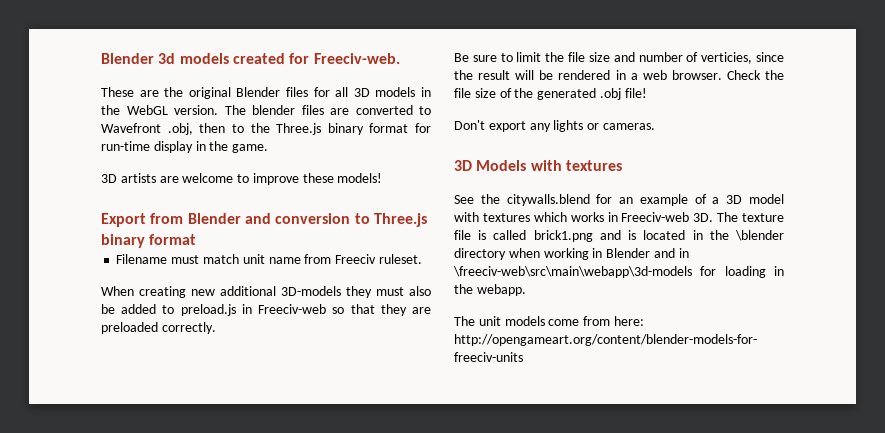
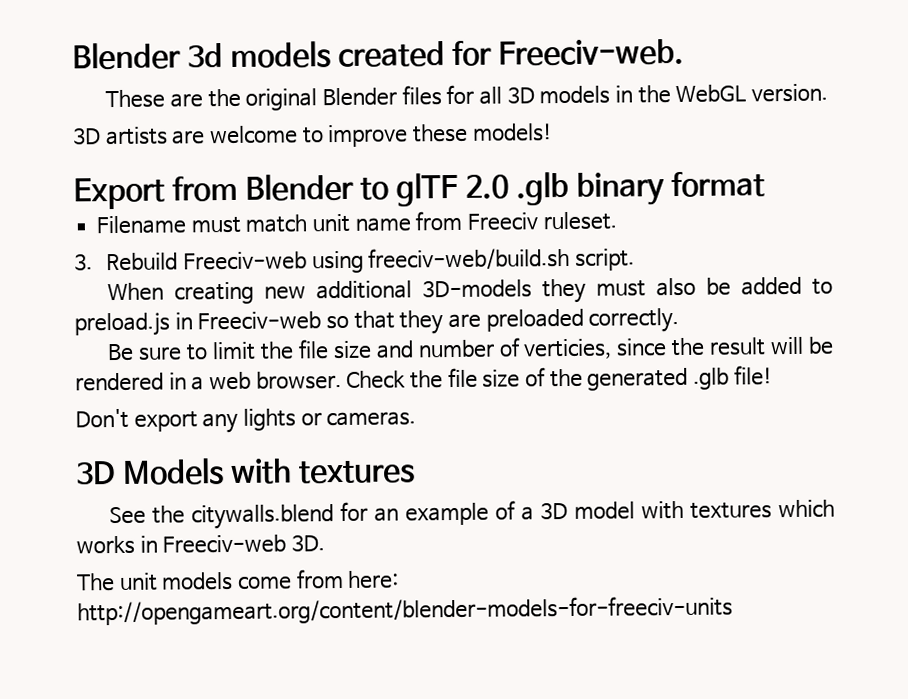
- The blender files are converted to Wavefront .obj, then to the Three.js binary format for run-time display in the game.
- Export from Blender and conversion to Three.js binary format
+ Export from Blender to glTF 2.0 .glb binary format
+ 3. Rebuild Freeciv-web using freeciv-web/build.sh script.
- Check the file size of the generated .obj file!
+ Check the file size of the generated .glb file!
- The texture file is called brick1.png and is located in the \blender directory when working in Blender and in \freeciv-web\src\main\webapp\3d-models for loading in the webapp.

